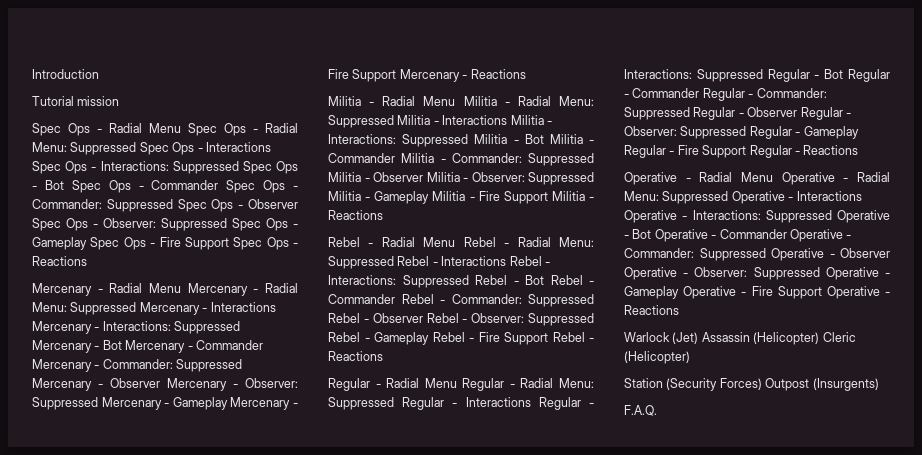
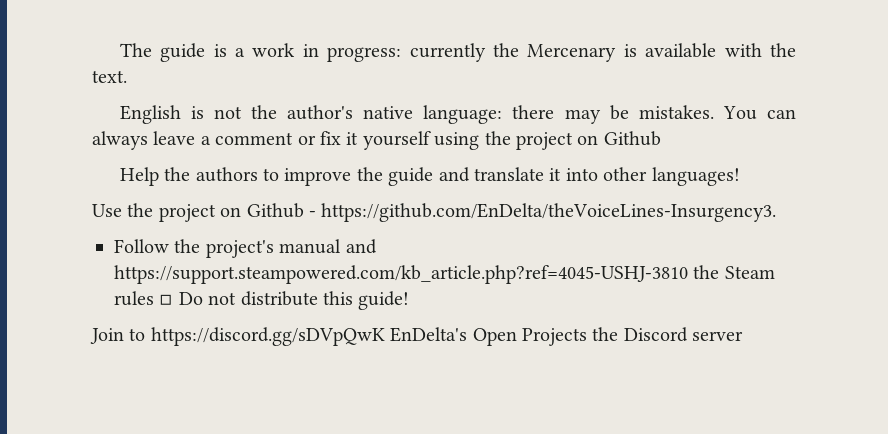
- Introduction
- Tutorial mission
- Spec Ops - Radial Menu Spec Ops - Radial Menu: Suppressed Spec Ops - Interactions Spec Ops - Interactions: Suppressed Spec Ops - Bot Spec Ops - Commander Spec Ops - Commander: Suppressed Spec Ops - Observer Spec Ops - Observer: Suppressed Spec Ops - Gameplay Spec Ops - Fire Support Spec Ops - Reactions
- Mercenary - Radial Menu Mercenary - Radial Menu: Suppressed Mercenary - Interactions Mercenary - Interactions: Suppressed Mercenary - Bot Mercenary - Commander Mercenary - Commander: Suppressed Mercenary - Observer Mercenary - Observer: Suppressed Mercenary - Gameplay Mercenary - Fire Support Mercenary - Reactions
- Militia - Radial Menu Militia - Radial Menu: Suppressed Militia - Interactions Militia - Interactions: Suppressed Militia - Bot Militia - Commander Militia - Commander: Suppressed Militia - Observer Militia - Observer: Suppressed Militia - Gameplay Militia - Fire Support Militia - Reactions
- Rebel - Radial Menu Rebel - Radial Menu: Suppressed Rebel - Interactions Rebel - Interactions: Suppressed Rebel - Bot Rebel - Commander Rebel - Commander: Suppressed Rebel - Observer Rebel - Observer: Suppressed Rebel - Gameplay Rebel - Fire Support Rebel - Reactions
- Regular - Radial Menu Regular - Radial Menu: Suppressed Regular - Interactions Regular - Interactions: Suppressed Regular - Bot Regular - Commander Regular - Commander: Suppressed Regular - Observer Regular - Observer: Suppressed Regular - Gameplay Regular - Fire Support Regular - Reactions
- Operative - Radial Menu Operative - Radial Menu: Suppressed Operative - Interactions Operative - Interactions: Suppressed Operative - Bot Operative - Commander Operative - Commander: Suppressed Operative - Observer Operative - Observer: Suppressed Operative - Gameplay Operative - Fire Support Operative - Reactions
- Warlock (Jet) Assassin (Helicopter) Cleric (Helicopter)
- Station (Security Forces) Outpost (Insurgents)
- F.A.Q.
+ The guide is a work in progress: currently the Mercenary is available with the text.
+ English is not the author's native language: there may be mistakes. You can always leave a comment or fix it yourself using the project on Github
+ Help the authors to improve the guide and translate it into other languages!
+ Use the project on Github - https://github.com/EnDelta/theVoiceLines-Insurgency3.
+ Follow the project's manual and https://support.steampowered.com/kb_article.php?ref=4045-USHJ-3810 the Steam rules ▫ Do not distribute this guide!
+ Join to https://discord.gg/sDVpQwK EnDelta's Open Projects the Discord server

